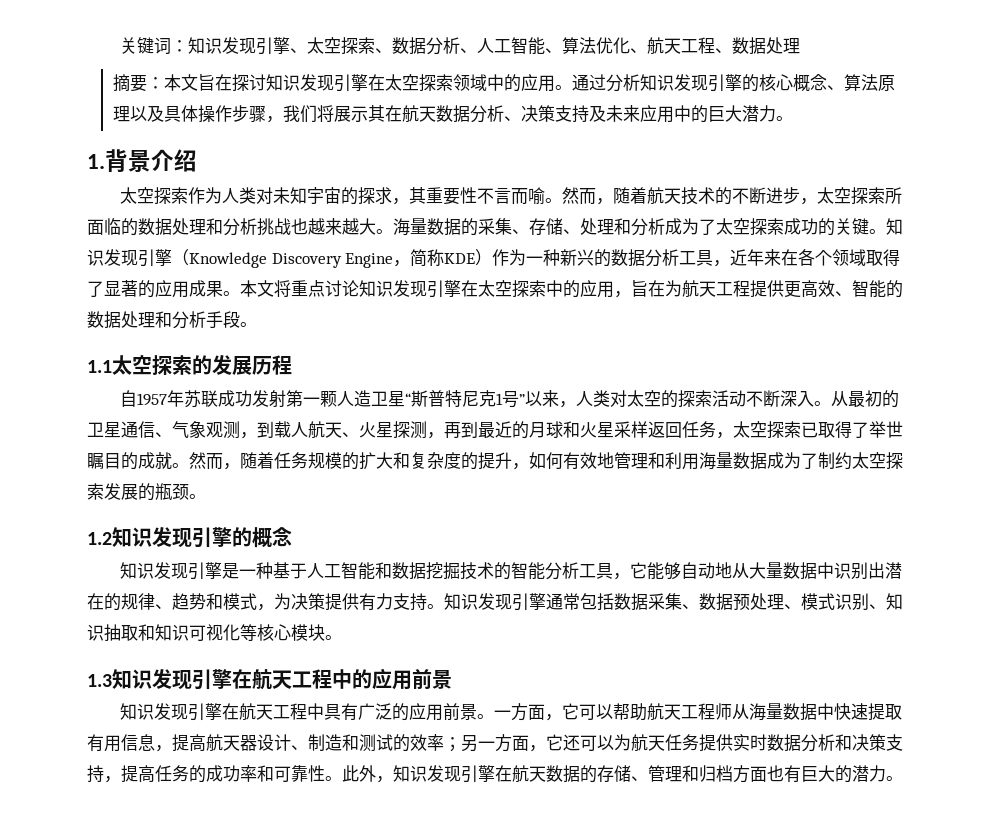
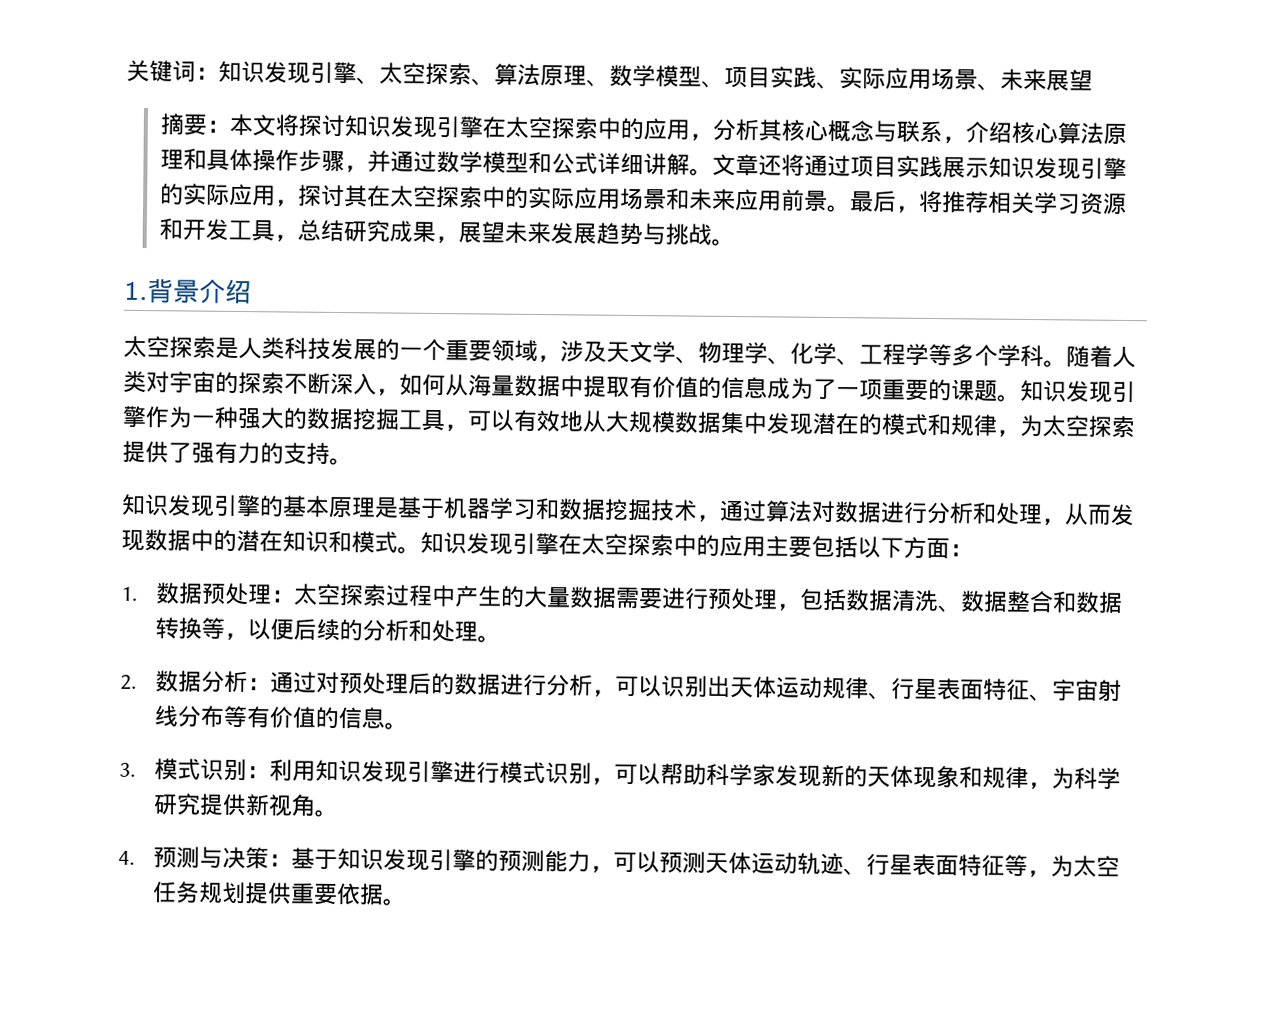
- 关键词：知识发现引擎、太空探索、数据分析、人工智能、算法优化、航天工程、数据处理
+ 关键词：知识发现引擎、太空探索、算法原理、数学模型、项目实践、实际应用场景、未来展望
- 摘要：本文旨在探讨知识发现引擎在太空探索领域中的应用。通过分析知识发现引擎的核心概念、算法原理以及具体操作步骤，我们将展示其在航天数据分析、决策支持及未来应用中的巨大潜力。
+ 摘要：本文将探讨知识发现引擎在太空探索中的应用，分析其核心概念与联系，介绍核心算法原理和具体操作步骤，并通过数学模型和公式详细讲解。文章还将通过项目实践展示知识发现引擎的实际应用，探讨其在太空探索中的实际应用场景和未来应用前景。最后，将推荐相关学习资源和开发工具，总结研究成果，展望未来发展趋势与挑战。
  1.背景介绍
- 太空探索作为人类对未知宇宙的探求，其重要性不言而喻。然而，随着航天技术的不断进步，太空探索所面临的数据处理和分析挑战也越来越大。海量数据的采集、存储、处理和分析成为了太空探索成功的关键。知识发现引擎（Knowledge Discovery Engine，简称KDE）作为一种新兴的数据分析工具，近年来在各个领域取得了显著的应用成果。本文将重点讨论知识发现引擎在太空探索中的应用，旨在为航天工程提供更高效、智能的数据处理和分析手段。
- 1.1太空探索的发展历程
- 自1957年苏联成功发射第一颗人造卫星“斯普特尼克1号”以来，人类对太空的探索活动不断深入。从最初的卫星通信、气象观测，到载人航天、火星探测，再到最近的月球和火星采样返回任务，太空探索已取得了举世瞩目的成就。然而，随着任务规模的扩大和复杂度的提升，如何有效地管理和利用海量数据成为了制约太空探索发展的瓶颈。
- 1.2知识发现引擎的概念
- 知识发现引擎是一种基于人工智能和数据挖掘技术的智能分析工具，它能够自动地从大量数据中识别出潜在的规律、趋势和模式，为决策提供有力支持。知识发现引擎通常包括数据采集、数据预处理、模式识别、知识抽取和知识可视化等核心模块。
- 1.3知识发现引擎在航天工程中的应用前景
- 知识发现引擎在航天工程中具有广泛的应用前景。一方面，它可以帮助航天工程师从海量数据中快速提取有用信息，提高航天器设计、制造和测试的效率；另一方面，它还可以为航天任务提供实时数据分析和决策支持，提高任务的成功率和可靠性。此外，知识发现引擎在航天数据的存储、管理和归档方面也有巨大的潜力。
+ 太空探索是人类科技发展的一个重要领域，涉及天文学、物理学、化学、工程学等多个学科。随着人类对宇宙的探索不断深入，如何从海量数据中提取有价值的信息成为了一项重要的课题。知识发现引擎作为一种强大的数据挖掘工具，可以有效地从大规模数据集中发现潜在的模式和规律，为太空探索提供了强有力的支持。
+ 知识发现引擎的基本原理是基于机器学习和数据挖掘技术，通过算法对数据进行分析和处理，从而发现数据中的潜在知识和模式。知识发现引擎在太空探索中的应用主要包括以下方面：
+ 1.数据预处理：太空探索过程中产生的大量数据需要进行预处理，包括数据清洗、数据整合和数据转换等，以便后续的分析和处理。
+ 2.数据分析：通过对预处理后的数据进行分析，可以识别出天体运动规律、行星表面特征、宇宙射线分布等有价值的信息。
+ 3.模式识别：利用知识发现引擎进行模式识别，可以帮助科学家发现新的天体现象和规律，为科学研究提供新视角。
+ 4.预测与决策：基于知识发现引擎的预测能力，可以预测天体运动轨迹、行星表面特征等，为太空任务规划提供重要依据。

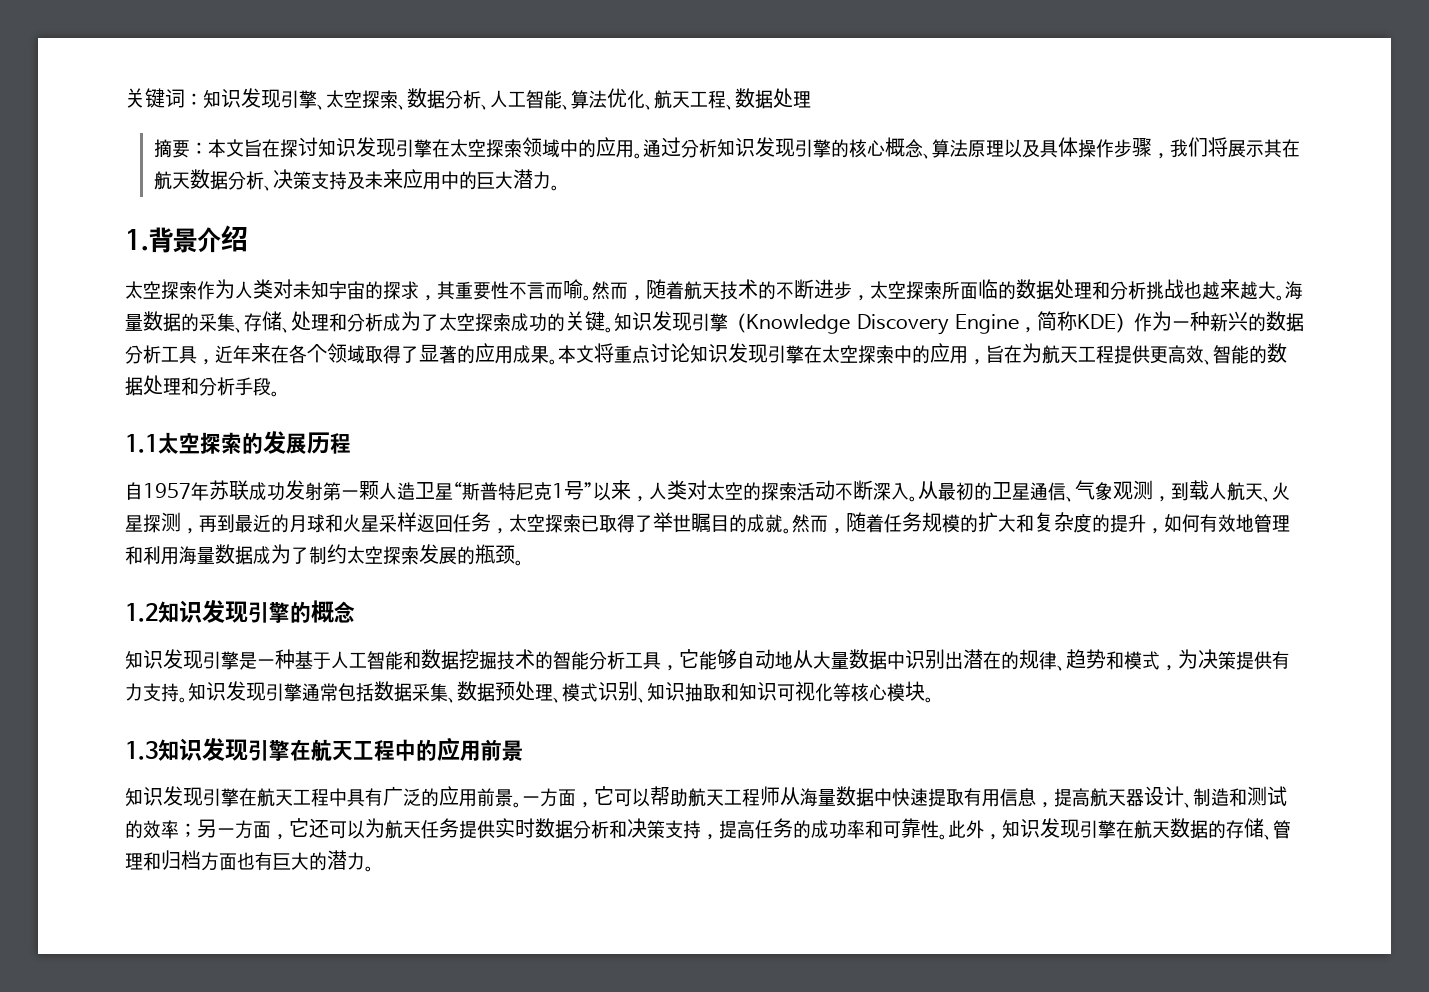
- 关键词：知识发现引擎、太空探索、算法原理、数学模型、项目实践、实际应用场景、未来展望
+ 关键词：知识发现引擎、太空探索、数据分析、人工智能、算法优化、航天工程、数据处理
- 摘要：本文将探讨知识发现引擎在太空探索中的应用，分析其核心概念与联系，介绍核心算法原理和具体操作步骤，并通过数学模型和公式详细讲解。文章还将通过项目实践展示知识发现引擎的实际应用，探讨其在太空探索中的实际应用场景和未来应用前景。最后，将推荐相关学习资源和开发工具，总结研究成果，展望未来发展趋势与挑战。
+ 摘要：本文旨在探讨知识发现引擎在太空探索领域中的应用。通过分析知识发现引擎的核心概念、算法原理以及具体操作步骤，我们将展示其在航天数据分析、决策支持及未来应用中的巨大潜力。
  1.背景介绍
- 太空探索是人类科技发展的一个重要领域，涉及天文学、物理学、化学、工程学等多个学科。随着人类对宇宙的探索不断深入，如何从海量数据中提取有价值的信息成为了一项重要的课题。知识发现引擎作为一种强大的数据挖掘工具，可以有效地从大规模数据集中发现潜在的模式和规律，为太空探索提供了强有力的支持。
- 知识发现引擎的基本原理是基于机器学习和数据挖掘技术，通过算法对数据进行分析和处理，从而发现数据中的潜在知识和模式。知识发现引擎在太空探索中的应用主要包括以下方面：
- 1.数据预处理：太空探索过程中产生的大量数据需要进行预处理，包括数据清洗、数据整合和数据转换等，以便后续的分析和处理。
- 2.数据分析：通过对预处理后的数据进行分析，可以识别出天体运动规律、行星表面特征、宇宙射线分布等有价值的信息。
- 3.模式识别：利用知识发现引擎进行模式识别，可以帮助科学家发现新的天体现象和规律，为科学研究提供新视角。
- 4.预测与决策：基于知识发现引擎的预测能力，可以预测天体运动轨迹、行星表面特征等，为太空任务规划提供重要依据。
+ 太空探索作为人类对未知宇宙的探求，其重要性不言而喻。然而，随着航天技术的不断进步，太空探索所面临的数据处理和分析挑战也越来越大。海量数据的采集、存储、处理和分析成为了太空探索成功的关键。知识发现引擎（Knowledge Discovery Engine，简称KDE）作为一种新兴的数据分析工具，近年来在各个领域取得了显著的应用成果。本文将重点讨论知识发现引擎在太空探索中的应用，旨在为航天工程提供更高效、智能的数据处理和分析手段。
+ 1.1太空探索的发展历程
+ 自1957年苏联成功发射第一颗人造卫星“斯普特尼克1号”以来，人类对太空的探索活动不断深入。从最初的卫星通信、气象观测，到载人航天、火星探测，再到最近的月球和火星采样返回任务，太空探索已取得了举世瞩目的成就。然而，随着任务规模的扩大和复杂度的提升，如何有效地管理和利用海量数据成为了制约太空探索发展的瓶颈。
+ 1.2知识发现引擎的概念
+ 知识发现引擎是一种基于人工智能和数据挖掘技术的智能分析工具，它能够自动地从大量数据中识别出潜在的规律、趋势和模式，为决策提供有力支持。知识发现引擎通常包括数据采集、数据预处理、模式识别、知识抽取和知识可视化等核心模块。
+ 1.3知识发现引擎在航天工程中的应用前景
+ 知识发现引擎在航天工程中具有广泛的应用前景。一方面，它可以帮助航天工程师从海量数据中快速提取有用信息，提高航天器设计、制造和测试的效率；另一方面，它还可以为航天任务提供实时数据分析和决策支持，提高任务的成功率和可靠性。此外，知识发现引擎在航天数据的存储、管理和归档方面也有巨大的潜力。

